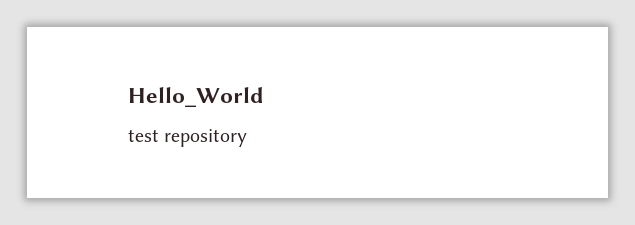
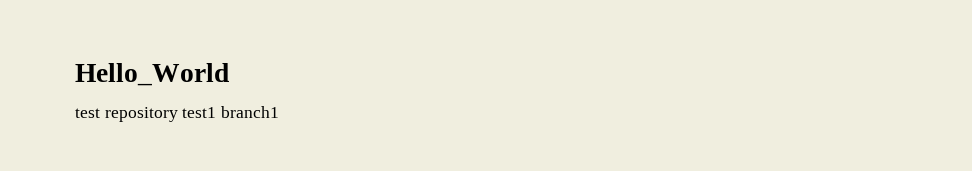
- test repository
+ test repository test1 branch1

